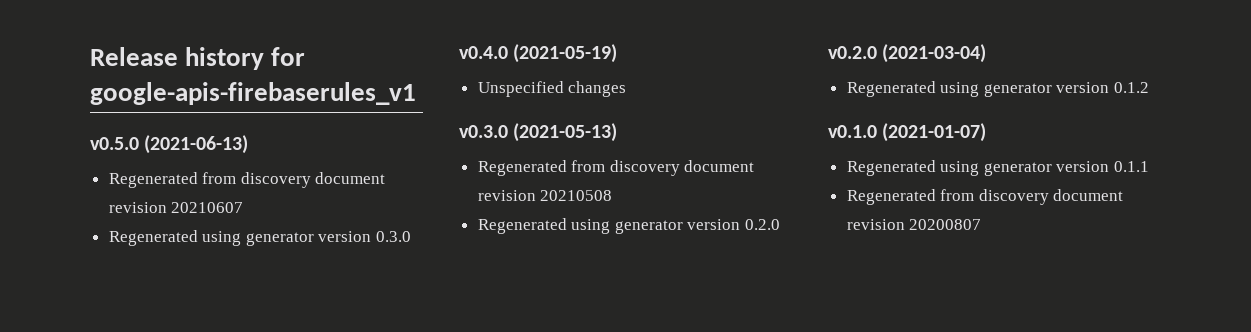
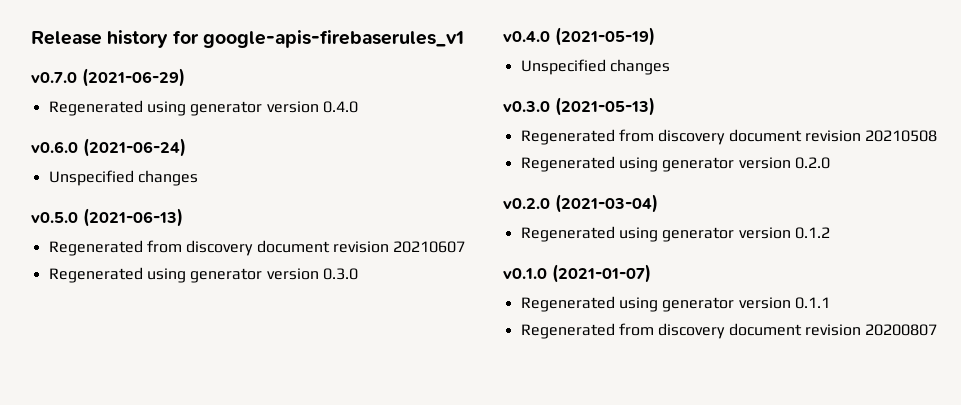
+ v0.7.0 (2021-06-29)
+ Regenerated using generator version 0.4.0
+ v0.6.0 (2021-06-24)
+ Unspecified changes

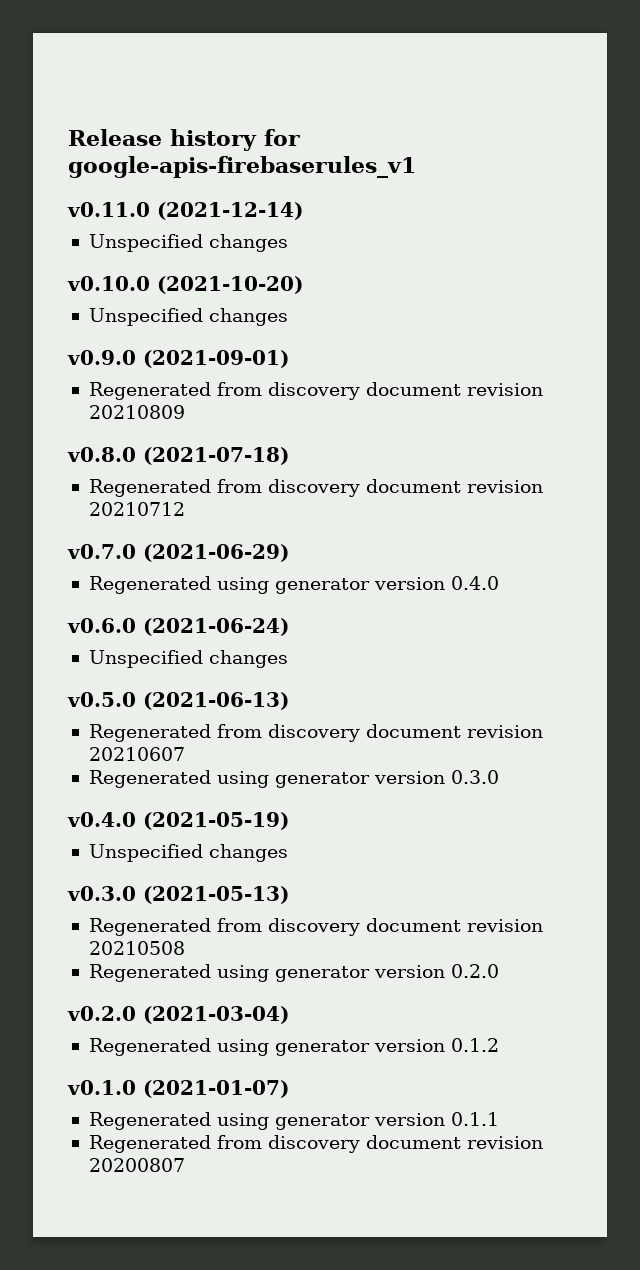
+ v0.11.0 (2021-12-14)
+ Unspecified changes
+ v0.10.0 (2021-10-20)
+ Unspecified changes
+ v0.9.0 (2021-09-01)
+ Regenerated from discovery document revision 20210809
+ v0.8.0 (2021-07-18)
+ Regenerated from discovery document revision 20210712

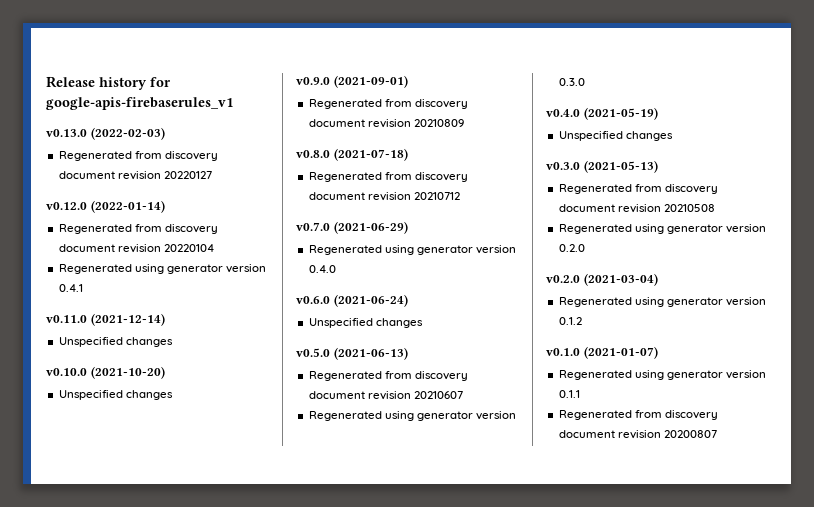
+ v0.13.0 (2022-02-03)
+ Regenerated from discovery document revision 20220127
+ v0.12.0 (2022-01-14)
+ Regenerated from discovery document revision 20220104
+ Regenerated using generator version 0.4.1

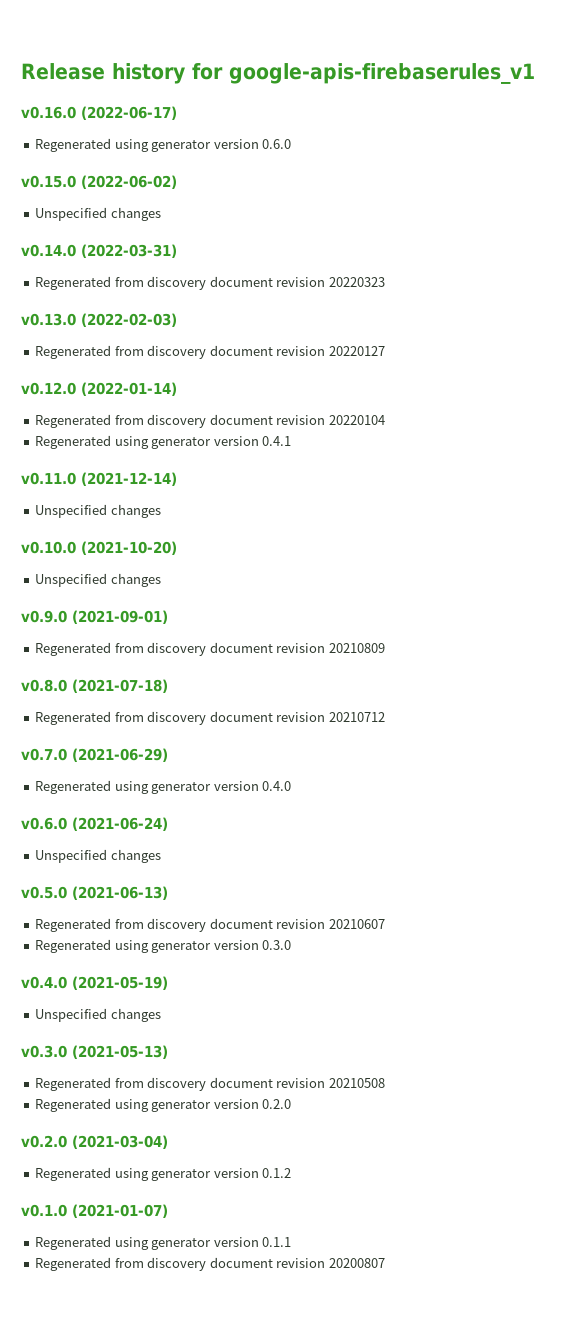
+ v0.16.0 (2022-06-17)
+ Regenerated using generator version 0.6.0
+ v0.15.0 (2022-06-02)
+ Unspecified changes
+ v0.14.0 (2022-03-31)
+ Regenerated from discovery document revision 20220323

